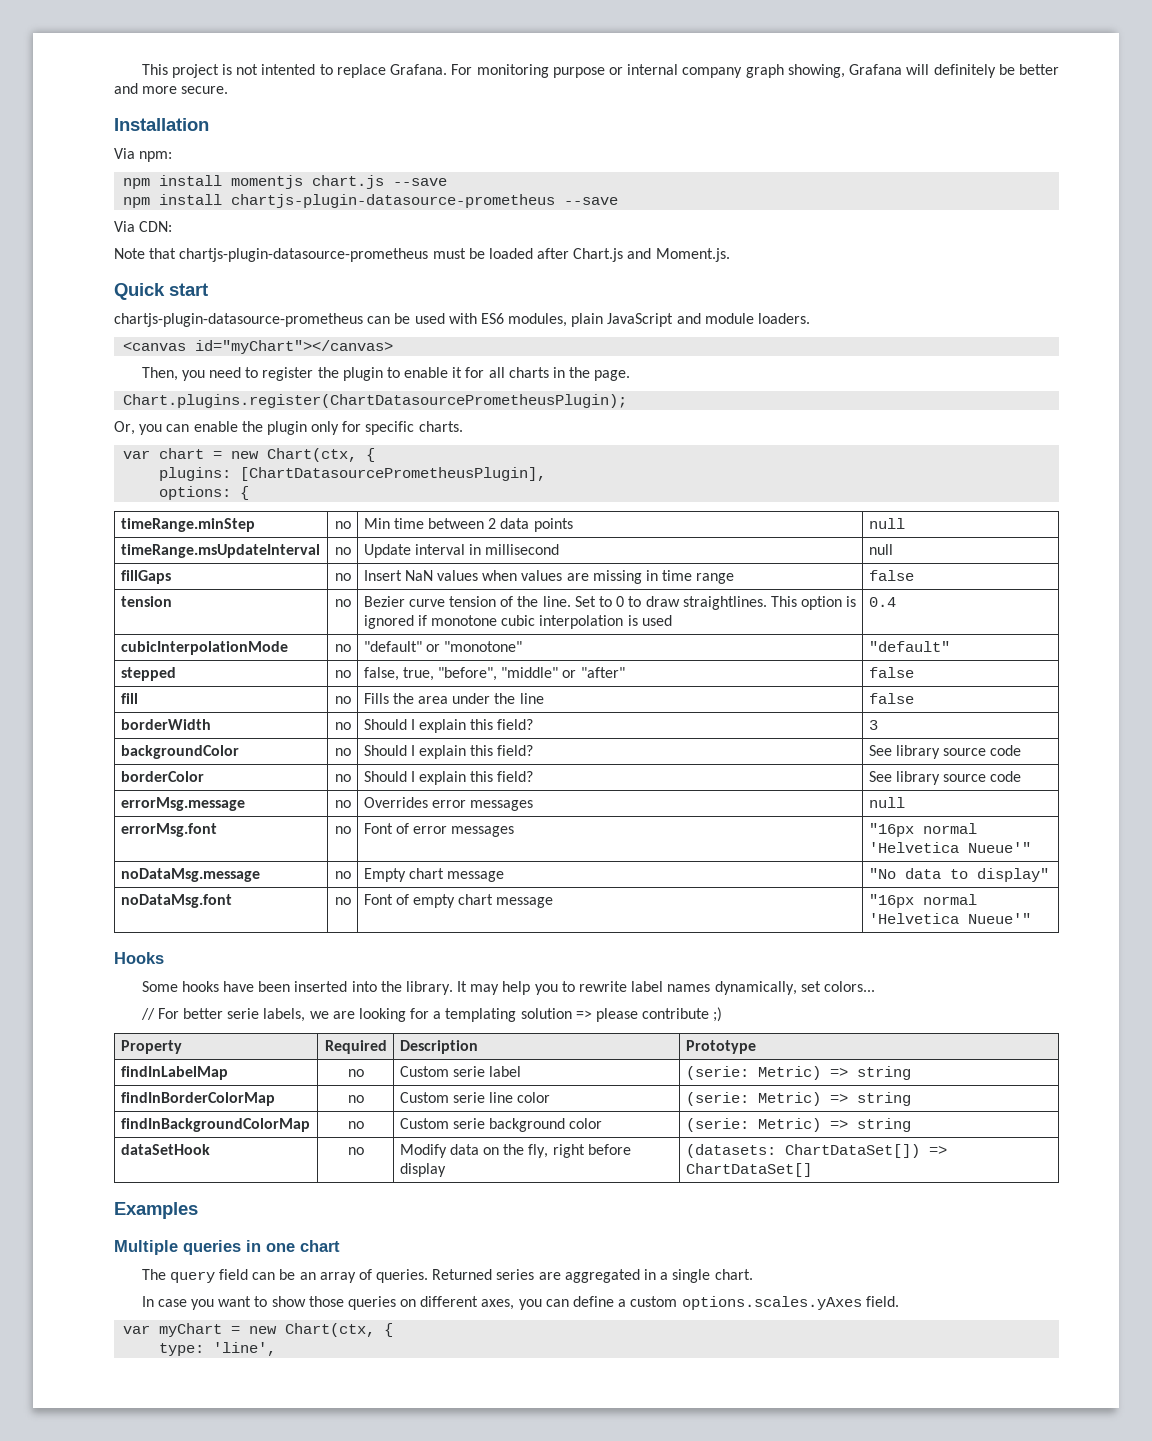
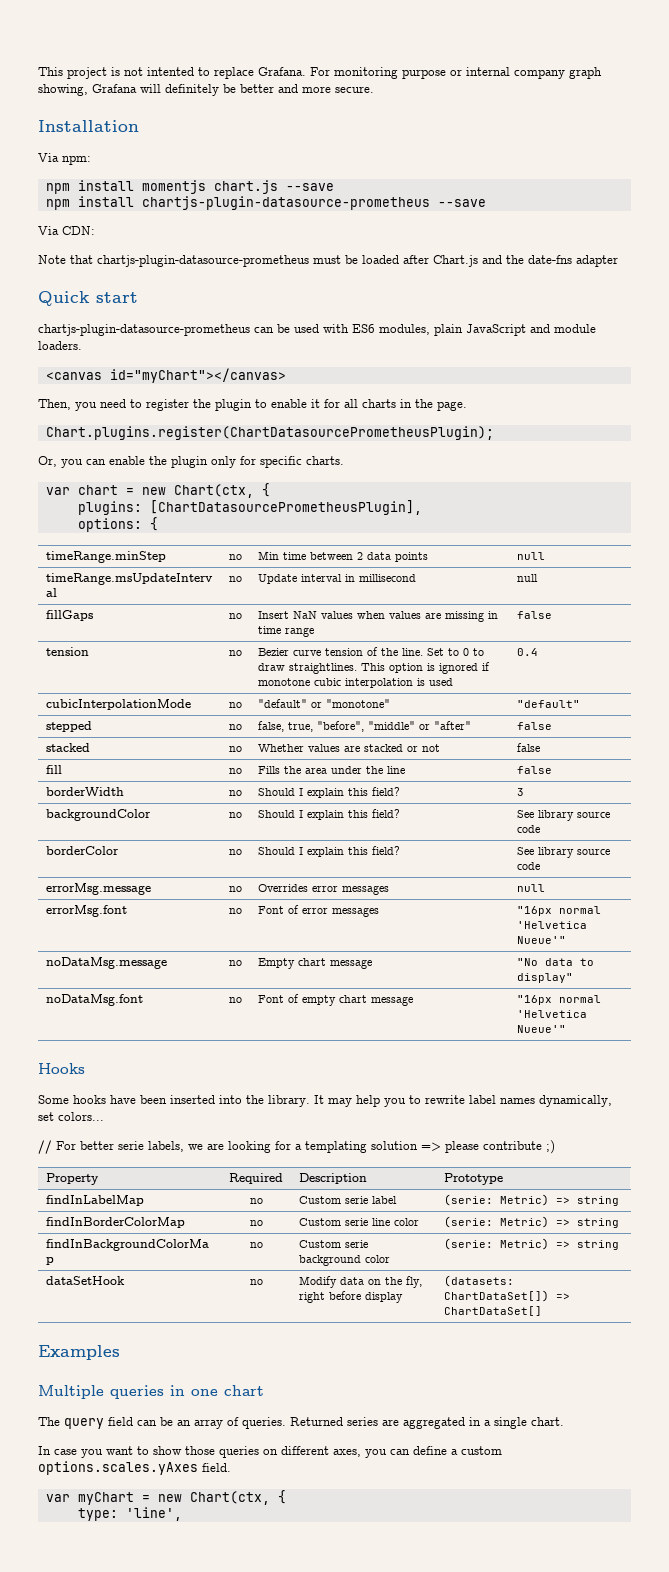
- Note that chartjs-plugin-datasource-prometheus must be loaded after Chart.js and Moment.js.
+ Note that chartjs-plugin-datasource-prometheus must be loaded after Chart.js and the date-fns adapter
+ stacked | no | Whether values are stacked or not | false

